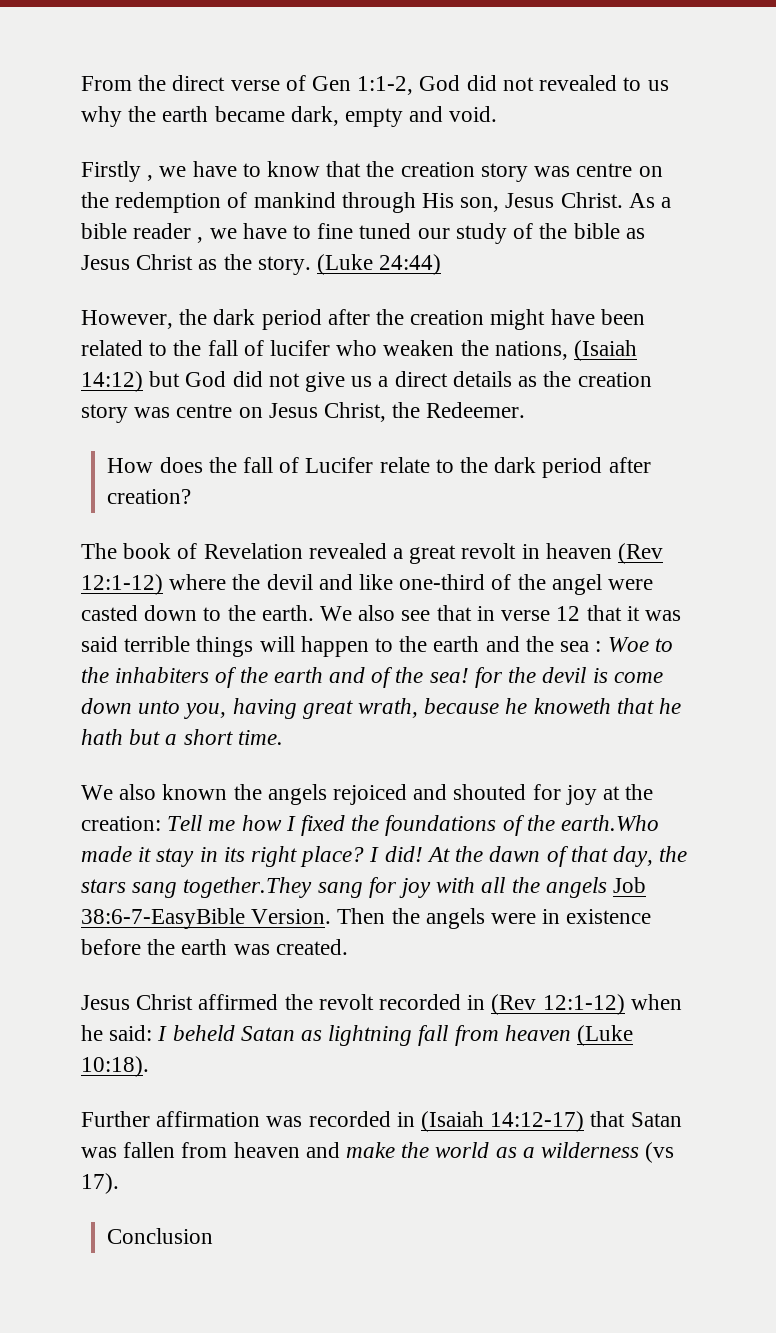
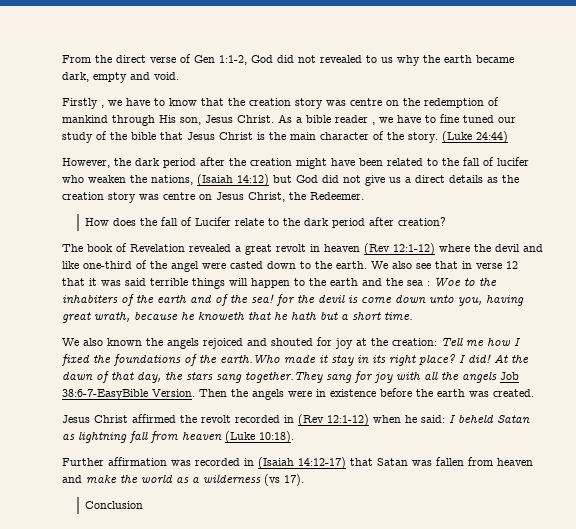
- As a bible reader , we have to fine tuned our study of the bible as Jesus Christ as the story.
+ As a bible reader , we have to fine tuned our study of the bible that Jesus Christ is the main character of the story.

